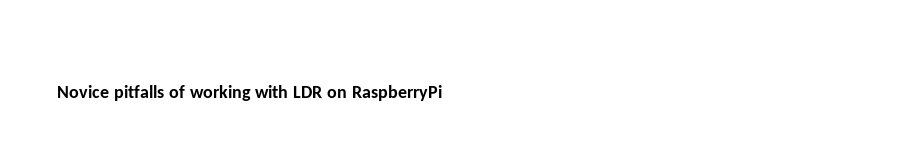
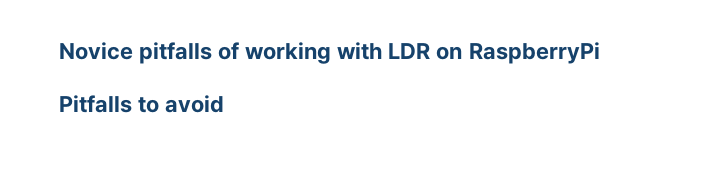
+ Pitfalls to avoid

